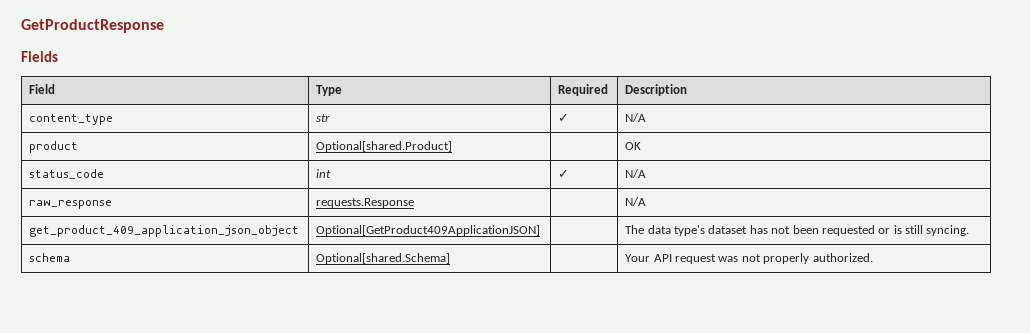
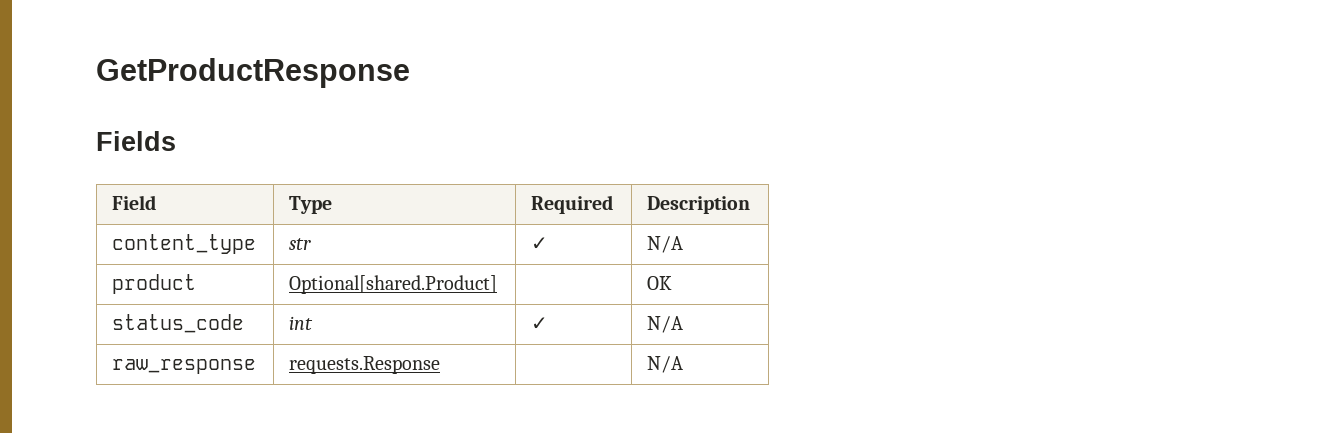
- get_product_409_application_json_object | Optional[GetProduct409ApplicationJSON] | | The data type's dataset has not been requested or is still syncing.
- schema | Optional[shared.Schema] | | Your API request was not properly authorized.

